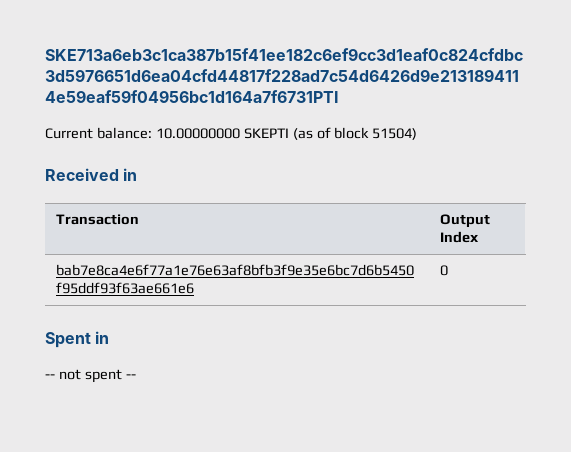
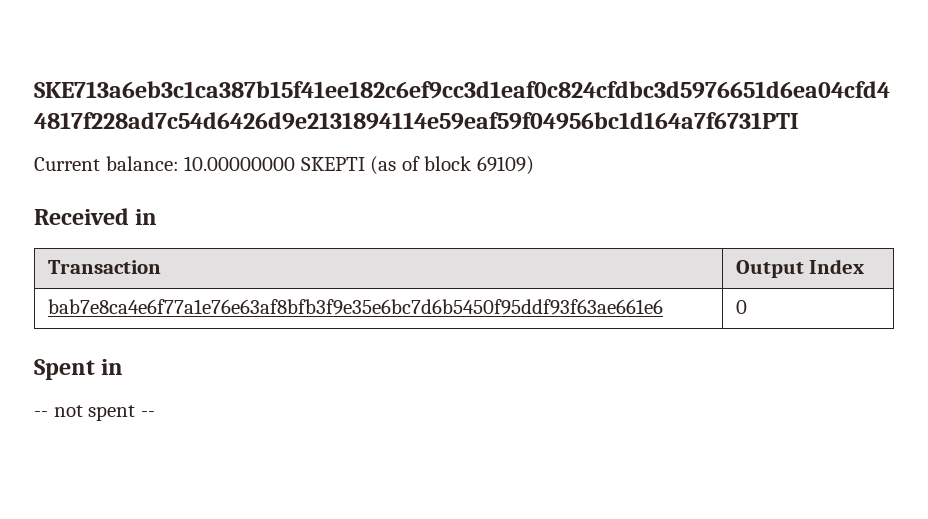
- Current balance: 10.00000000 SKEPTI (as of block 51504)
+ Current balance: 10.00000000 SKEPTI (as of block 69109)

